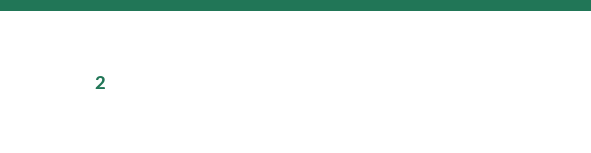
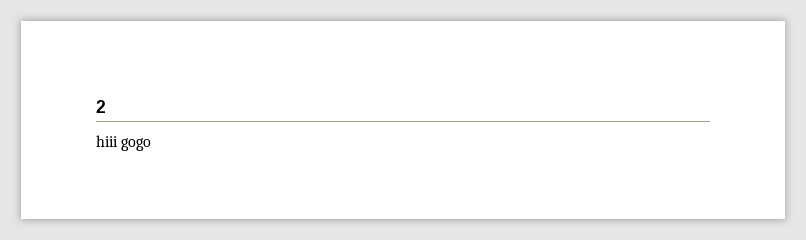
+ hiii gogo

